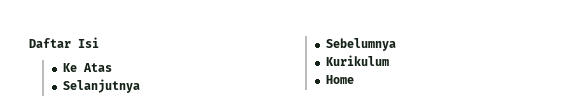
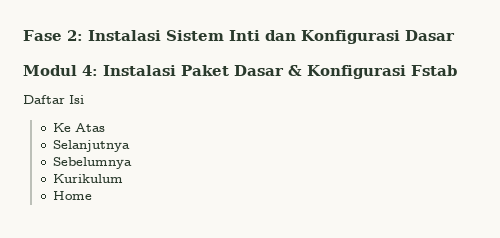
+ Fase 2: Instalasi Sistem Inti dan Konfigurasi Dasar
+ Modul 4: Instalasi Paket Dasar & Konfigurasi Fstab

